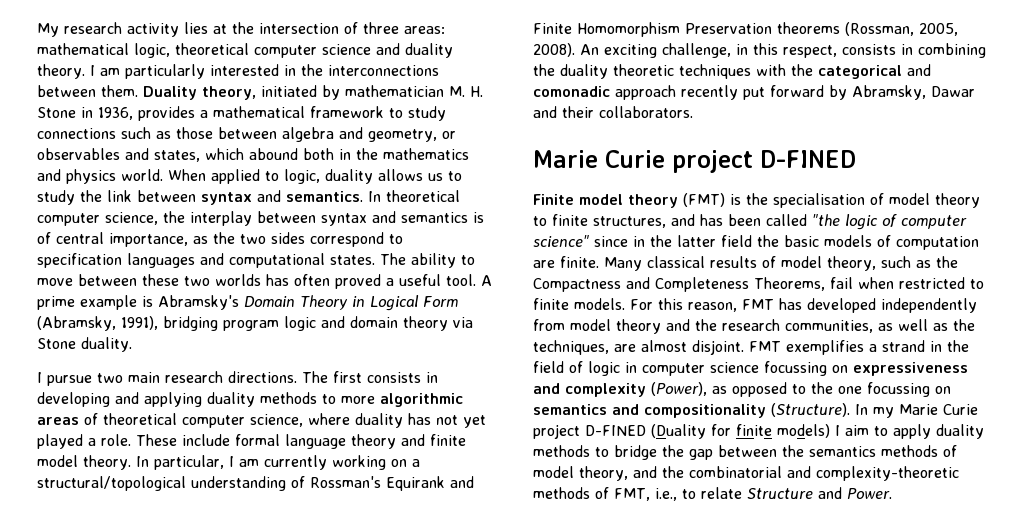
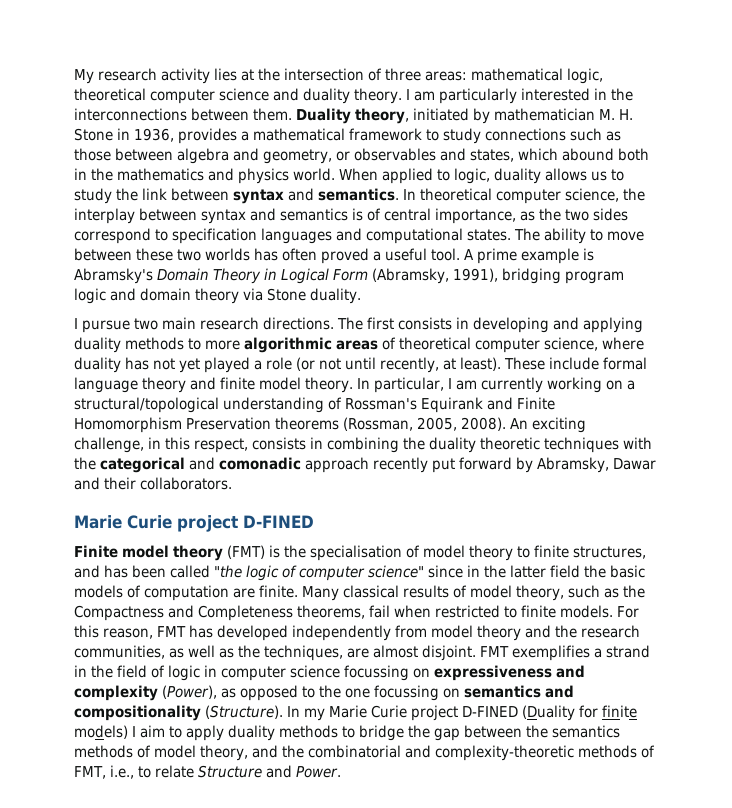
- The first consists in developing and applying duality methods to more algorithmic areas of theoretical computer science, where duality has not yet played a role.
+ The first consists in developing and applying duality methods to more algorithmic areas of theoretical computer science, where duality has not yet played a role (or not until recently, at least).
- Many classical results of model theory, such as the Compactness and Completeness Theorems, fail when restricted to finite models.
+ Many classical results of model theory, such as the Compactness and Completeness theorems, fail when restricted to finite models.

